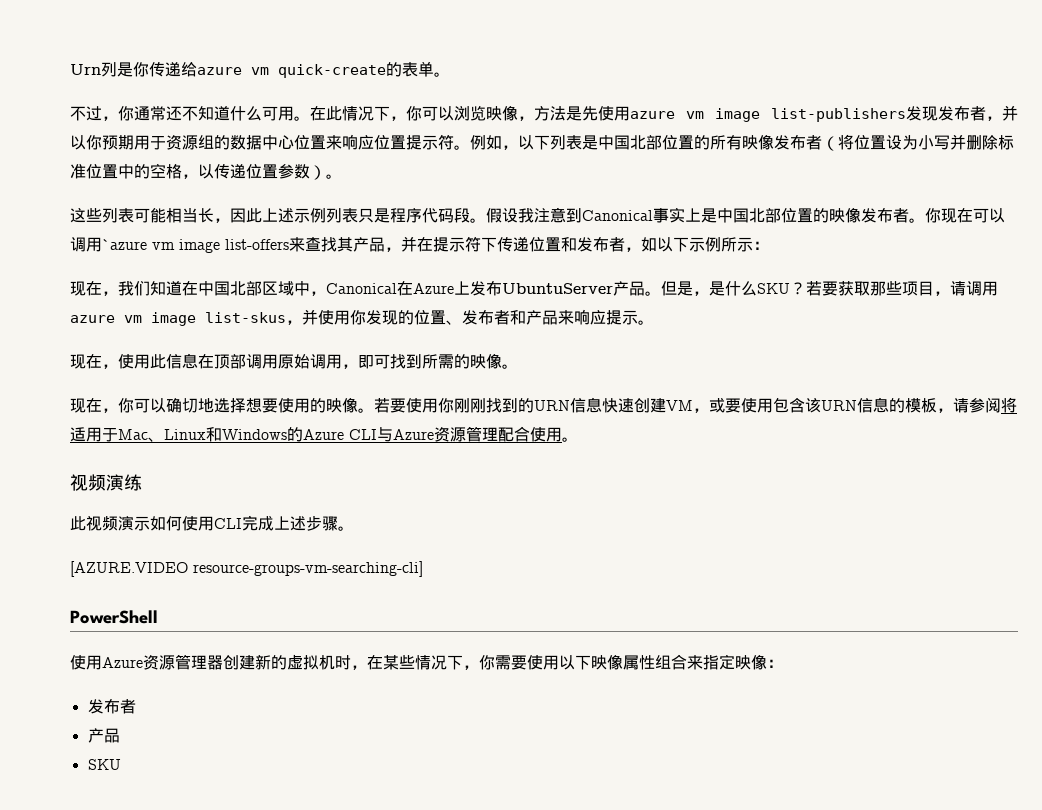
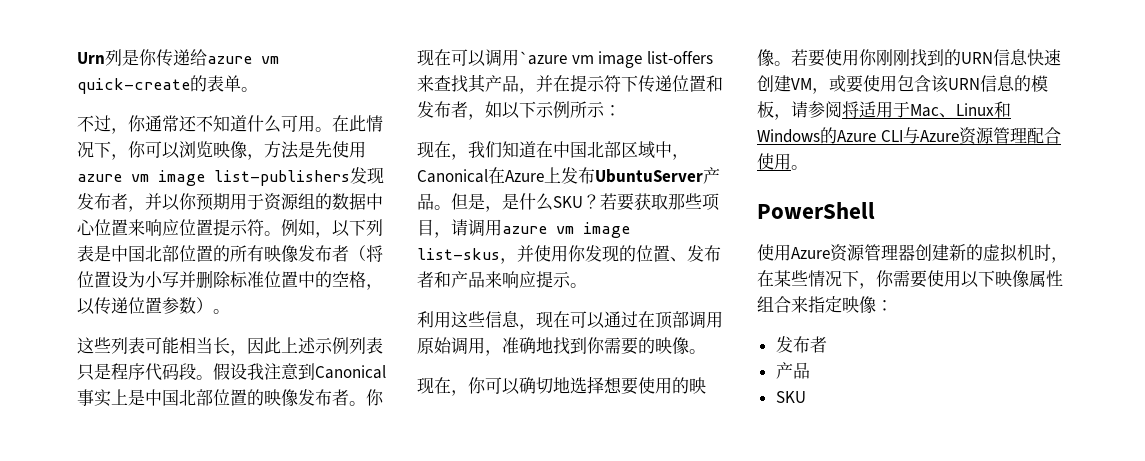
- 现在，使用此信息在顶部调用原始调用，即可找到所需的映像。
+ 利用这些信息，现在可以通过在顶部调用原始调用，准确地找到你需要的映像。
- 视频演练
- 此视频演示如何使用CLI完成上述步骤。
- [AZURE.VIDEO resource-groups-vm-searching-cli]

